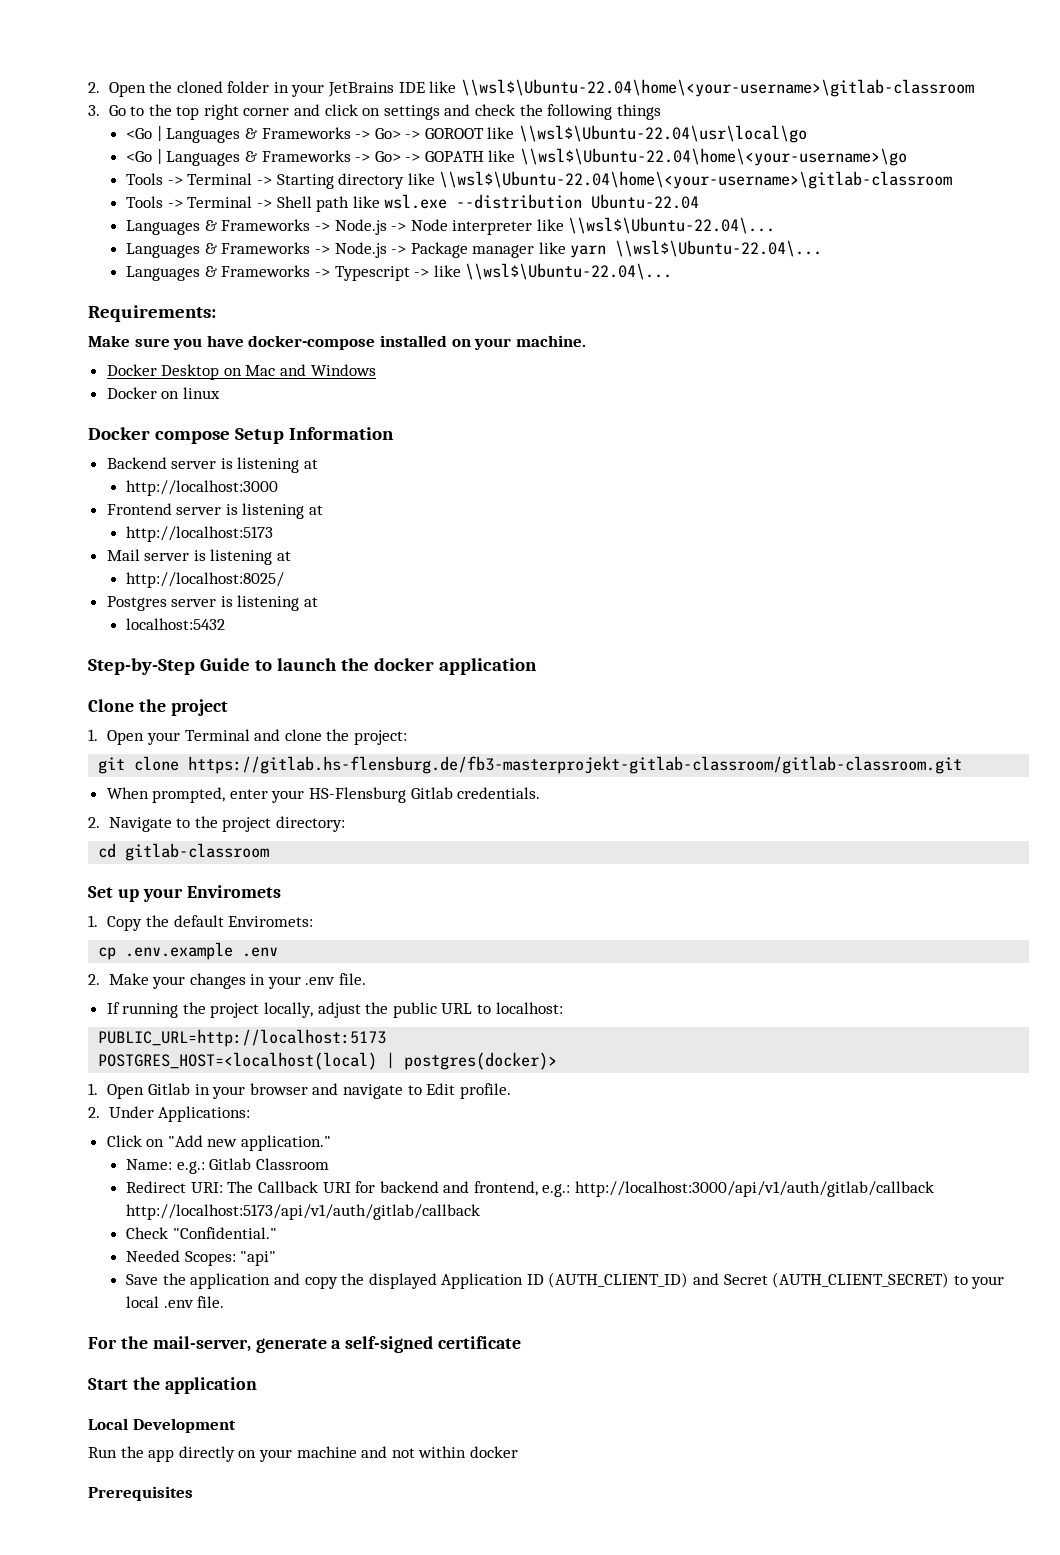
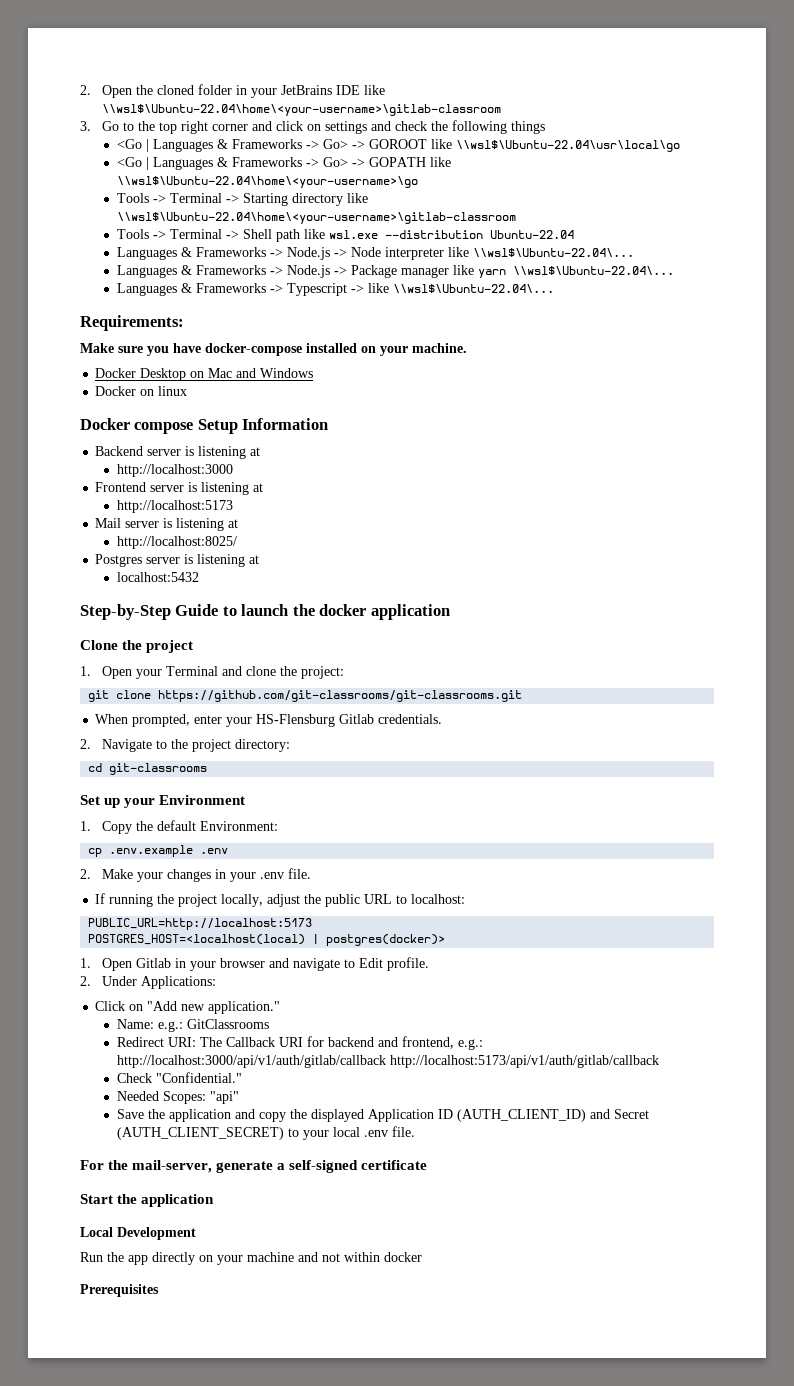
- git clone https://gitlab.hs-flensburg.de/fb3-masterprojekt-gitlab-classroom/gitlab-classroom.git
+ git clone https://github.com/git-classrooms/git-classrooms.git
- cd gitlab-classroom
+ cd git-classrooms
- Set up your Enviromets
+ Set up your Environment
- 1. Copy the default Enviromets:
+ 1. Copy the default Environment:
- Name: e.g.: Gitlab Classroom
+ Name: e.g.: GitClassrooms

